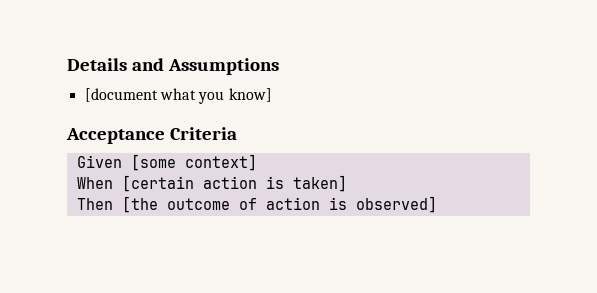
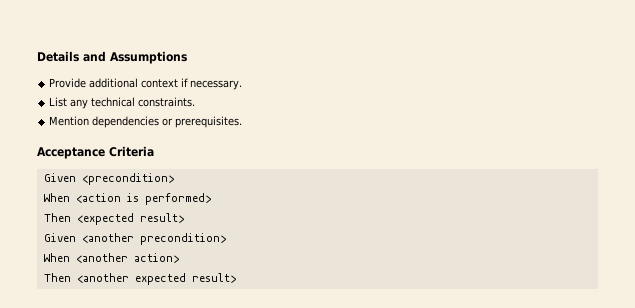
- [document what you know]
+ Provide additional context if necessary.
+ List any technical constraints.
+ Mention dependencies or prerequisites.
- Given [some context]
- When [certain action is taken]
- Then [the outcome of action is observed]
+ Given <precondition>
+ When <action is performed>
+ Then <expected result>
+ Given <another precondition>
+ When <another action>
+ Then <another expected result>

